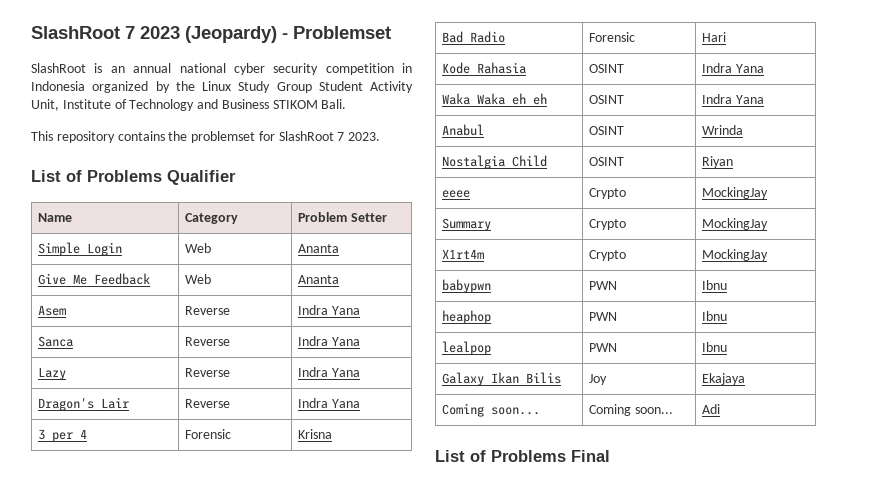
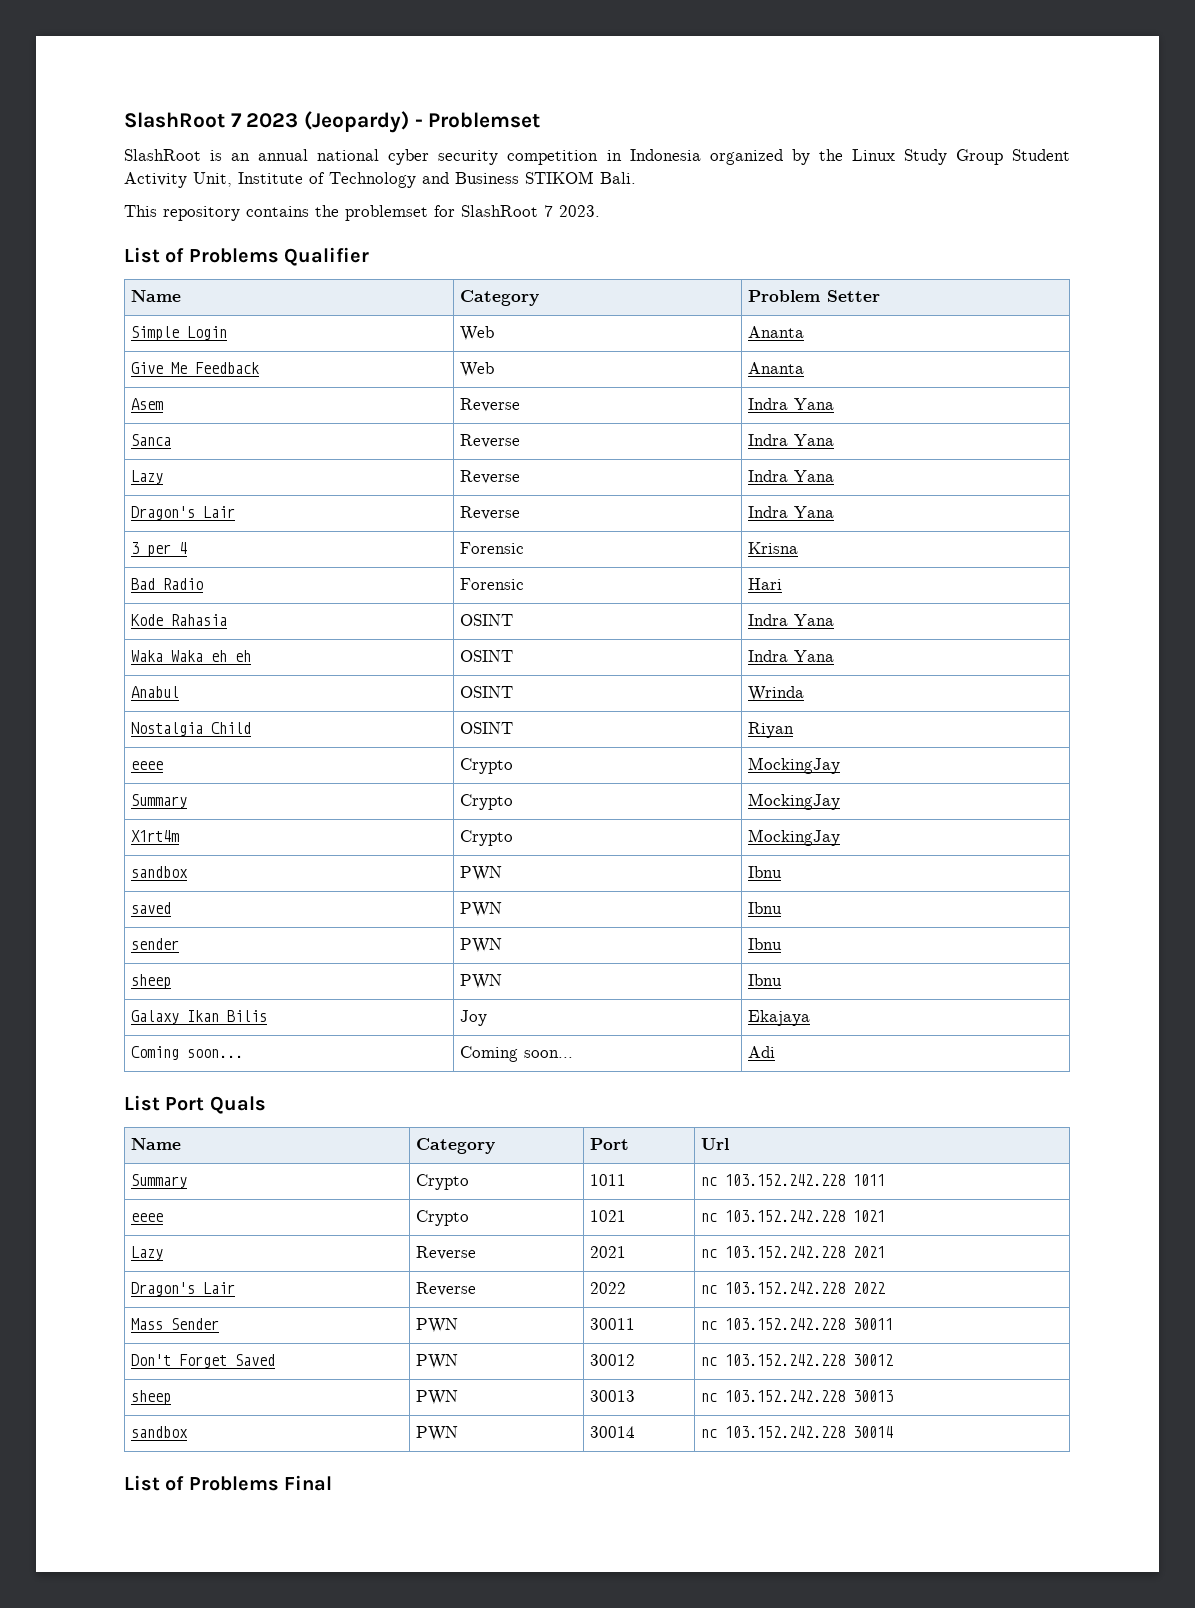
- babypwn | PWN | Ibnu
- heaphop | PWN | Ibnu
- lealpop | PWN | Ibnu
+ sandbox | PWN | Ibnu
+ saved | PWN | Ibnu
+ sender | PWN | Ibnu
+ sheep | PWN | Ibnu
+ List Port Quals
+ Name | Category | Port | Url
+ Summary | Crypto | 1011 | nc 103.152.242.228 1011
+ eeee | Crypto | 1021 | nc 103.152.242.228 1021
+ Lazy | Reverse | 2021 | nc 103.152.242.228 2021
+ Dragon's Lair | Reverse | 2022 | nc 103.152.242.228 2022
+ Mass Sender | PWN | 30011 | nc 103.152.242.228 30011
+ Don't Forget Saved | PWN | 30012 | nc 103.152.242.228 30012
+ sheep | PWN | 30013 | nc 103.152.242.228 30013
+ sandbox | PWN | 30014 | nc 103.152.242.228 30014

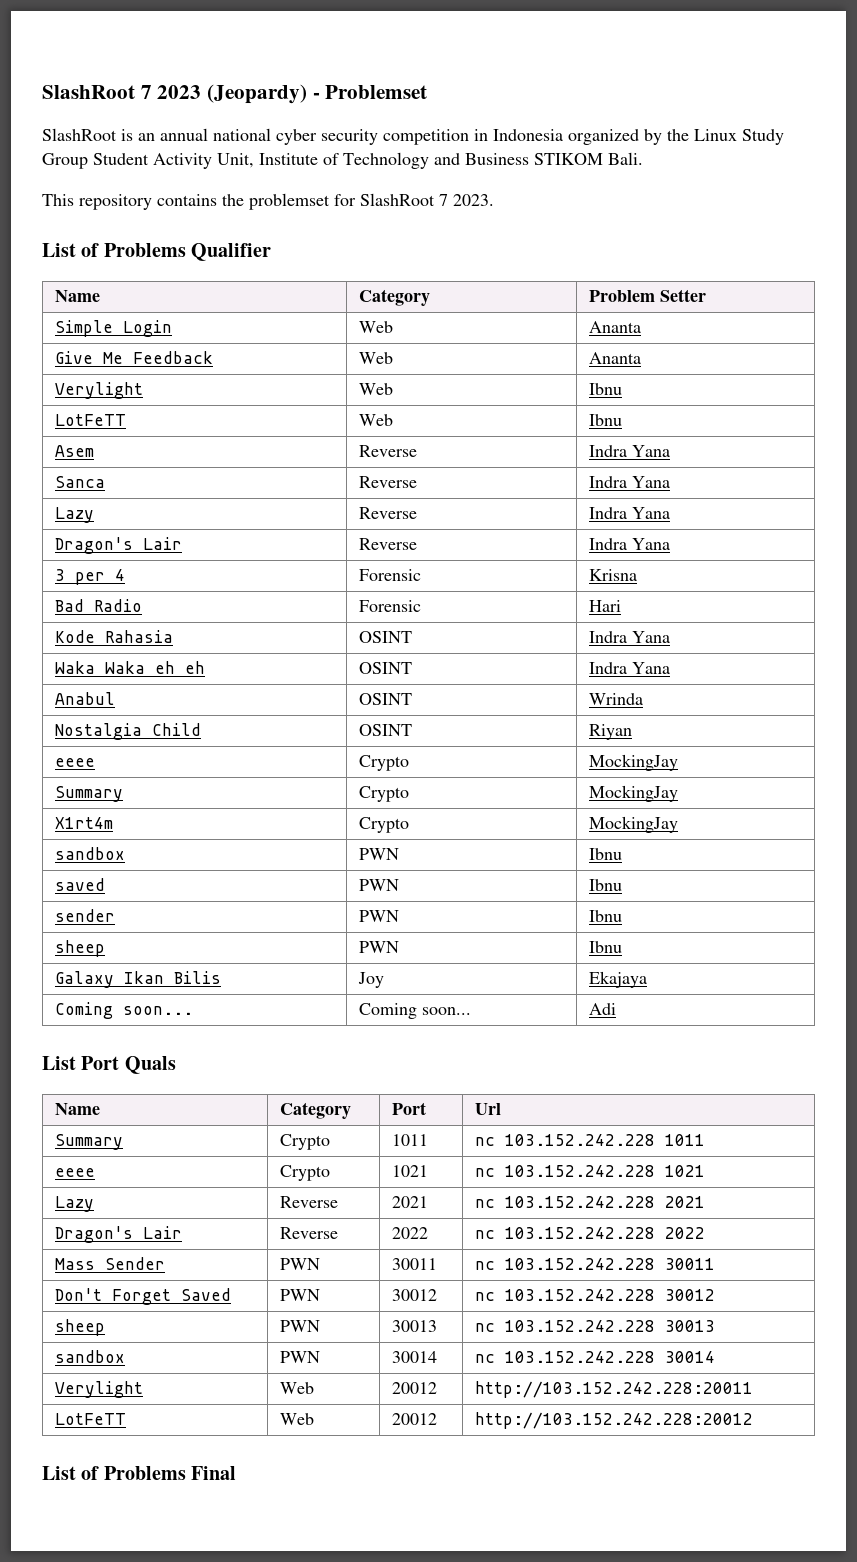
+ Verylight | Web | Ibnu
+ LotFeTT | Web | Ibnu
+ Verylight | Web | 20012 | http://103.152.242.228:20011
+ LotFeTT | Web | 20012 | http://103.152.242.228:20012

